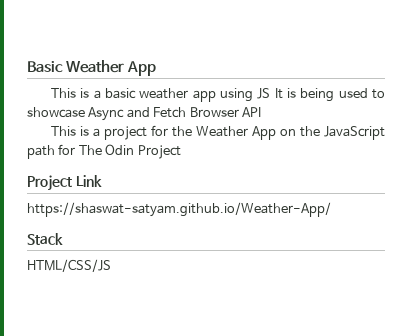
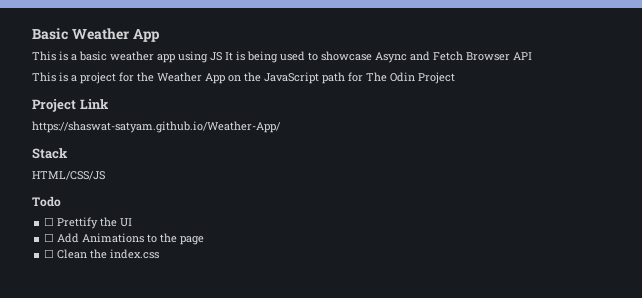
+ Todo
+ ☐ Prettify the UI
+ ☐ Add Animations to the page
+ ☐ Clean the index.css

